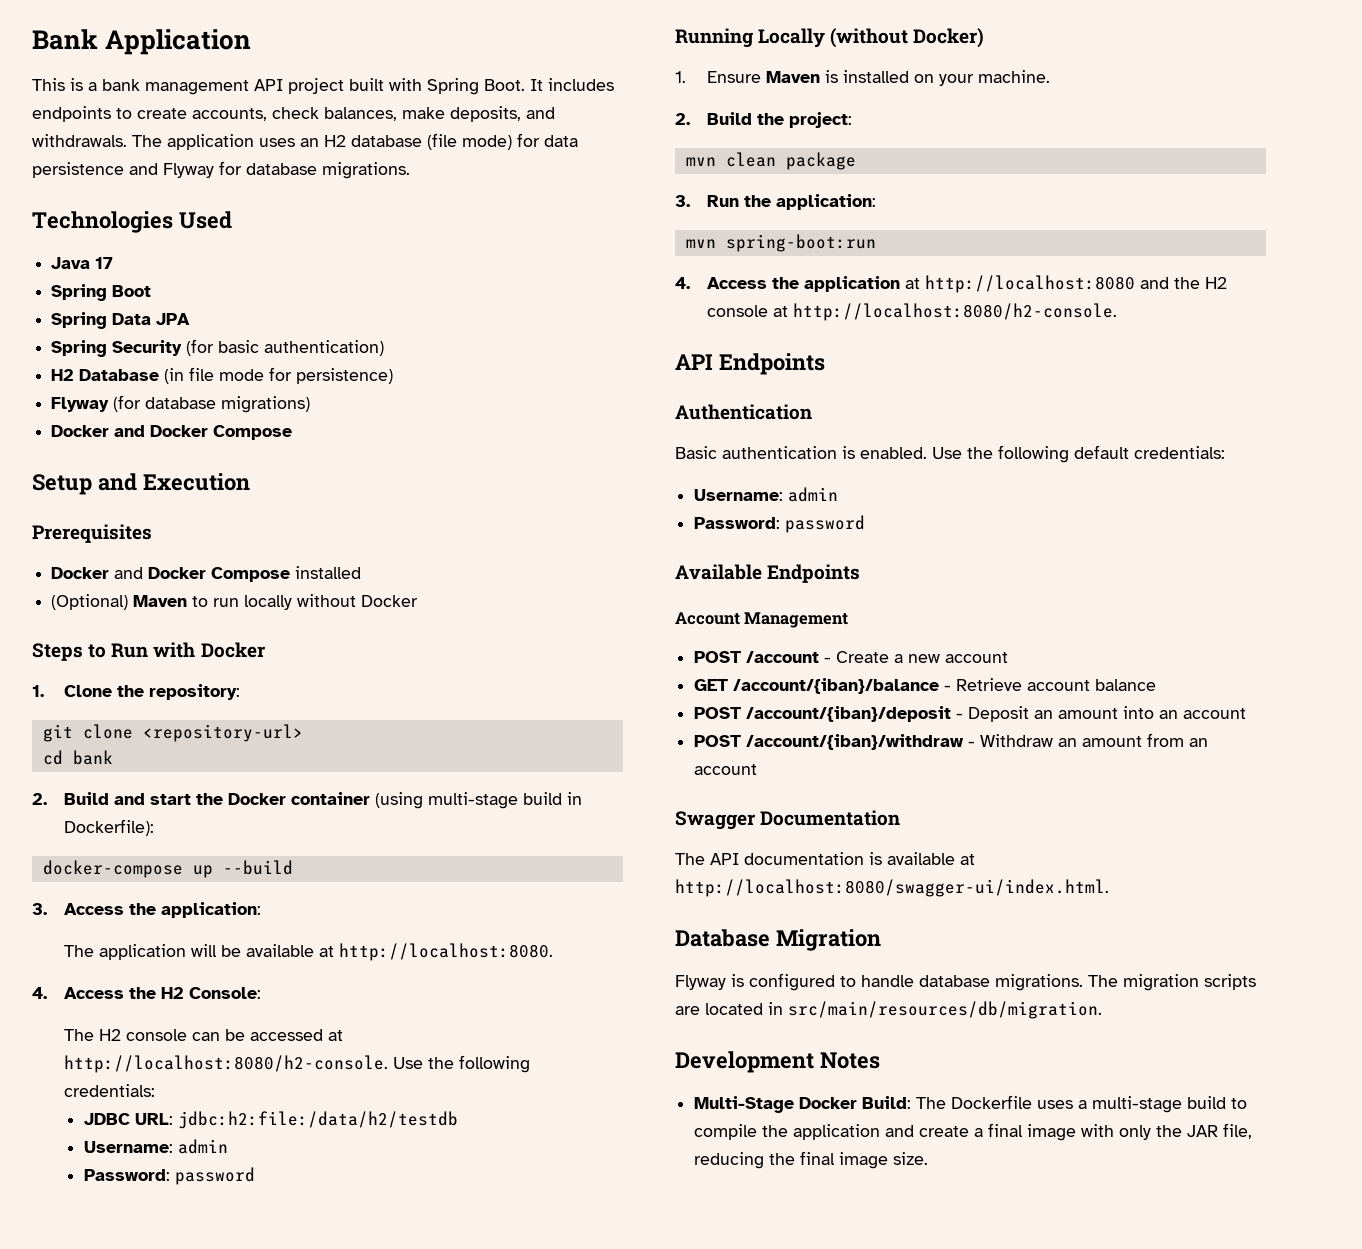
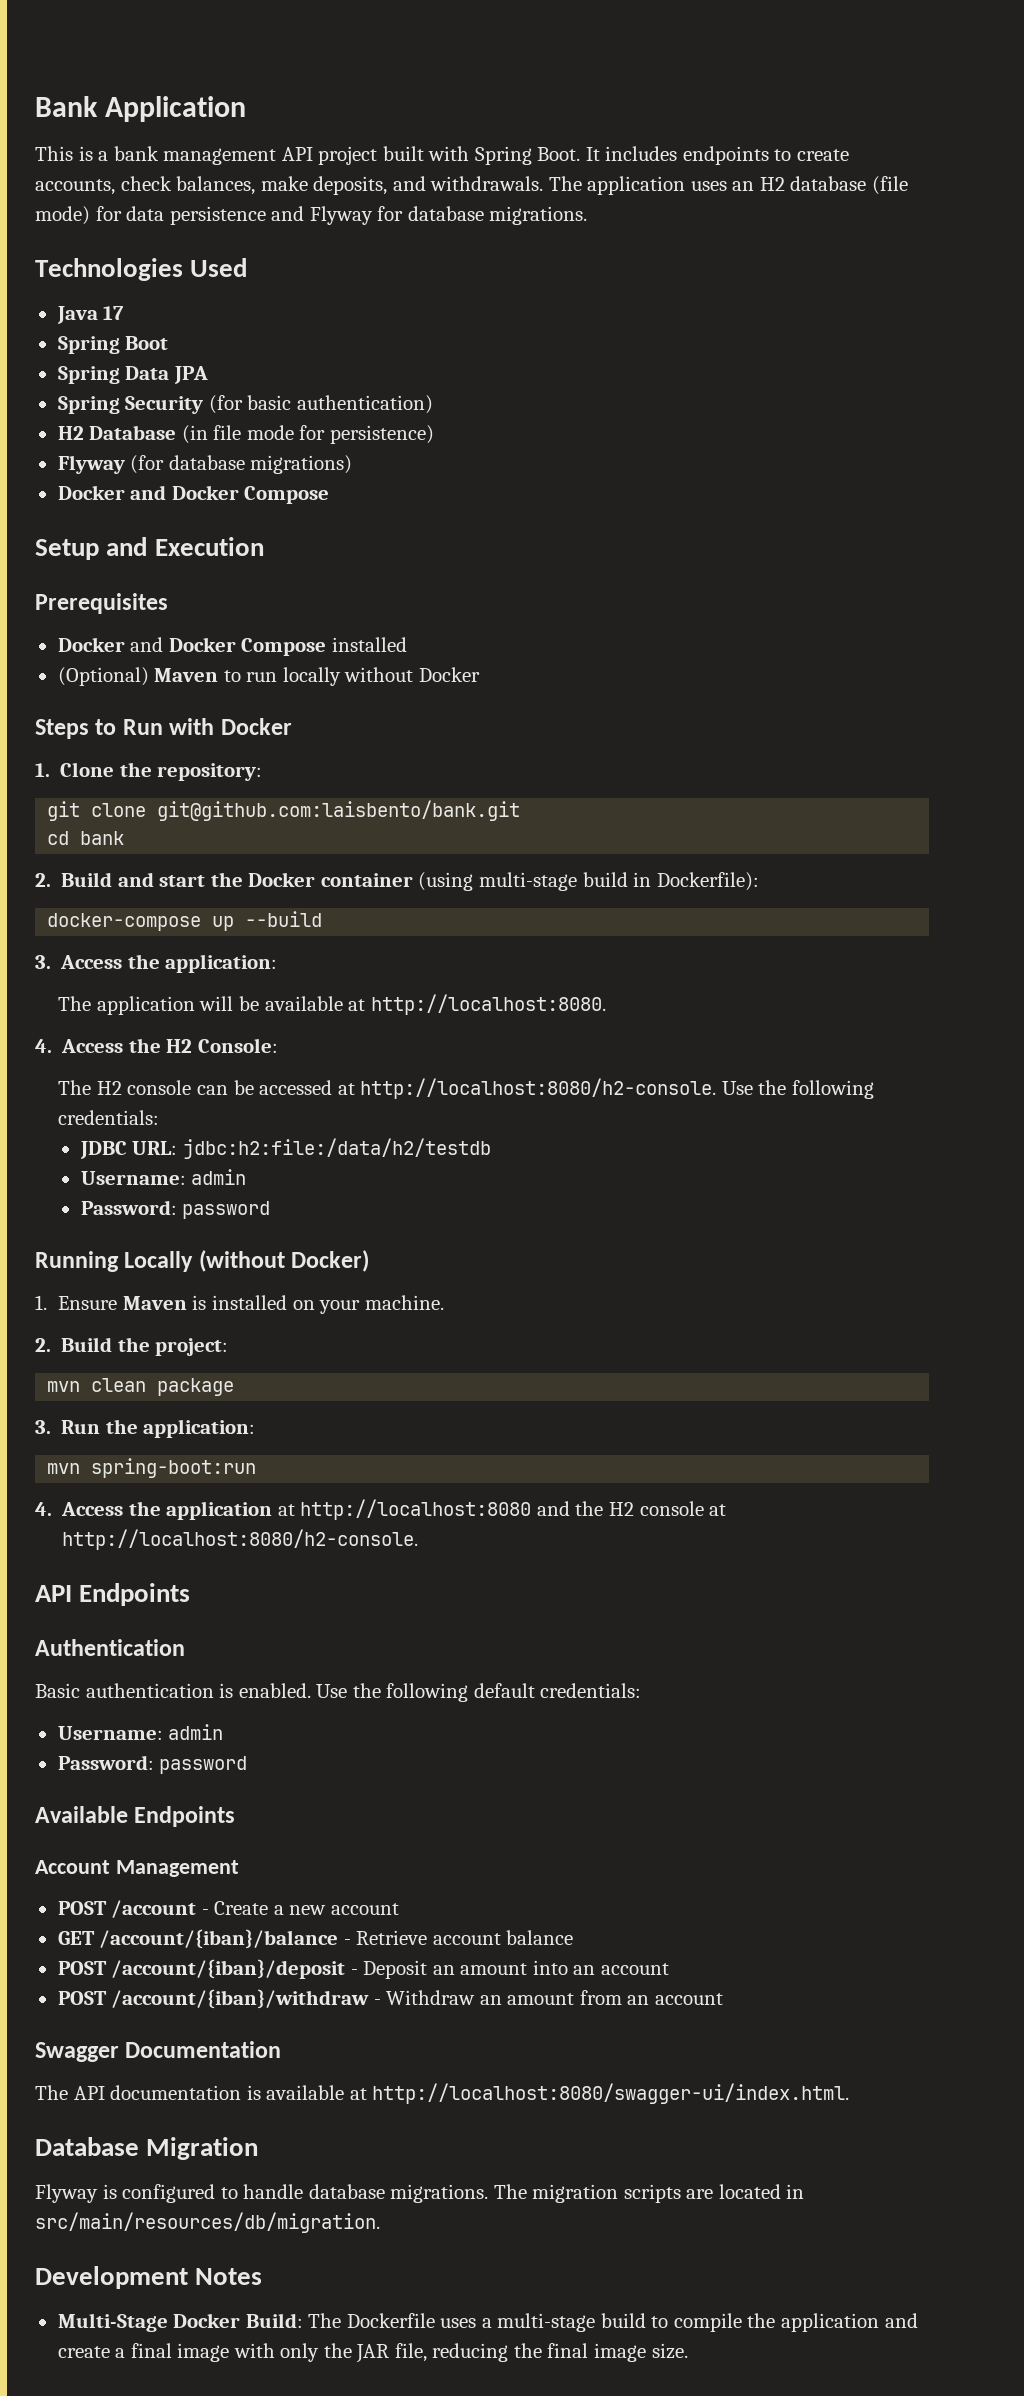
- git clone <repository-url>
+ git clone git@github.com:laisbento/bank.git

